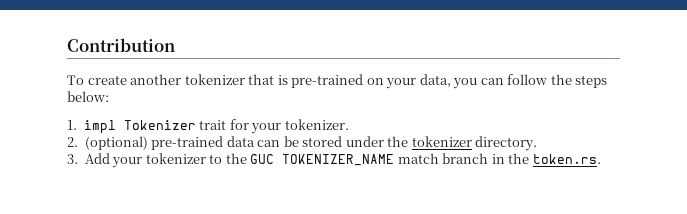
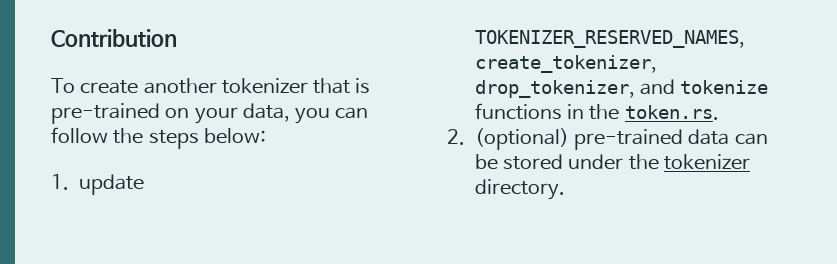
- 1. impl Tokenizer trait for your tokenizer.
+ 1. update TOKENIZER_RESERVED_NAMES, create_tokenizer, drop_tokenizer, and tokenize functions in the token.rs.
- 3. Add your tokenizer to the GUC TOKENIZER_NAME match branch in the token.rs.

